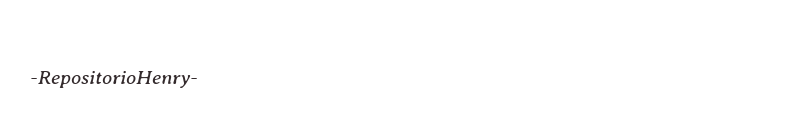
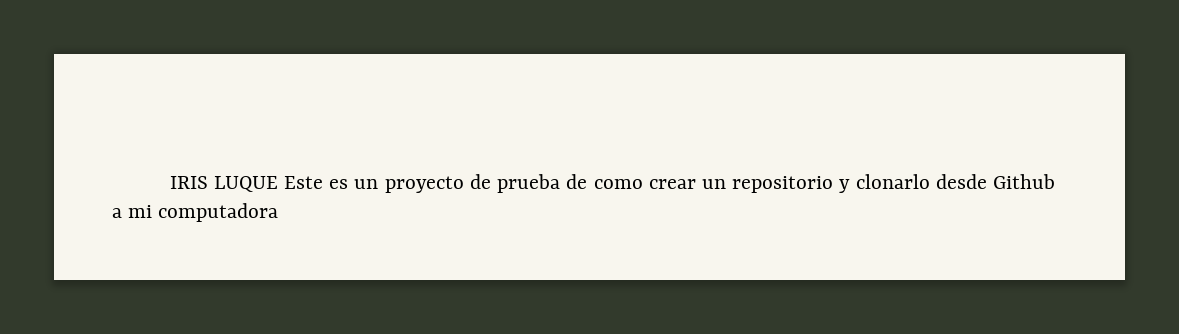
- -RepositorioHenry-
+ IRIS LUQUE Este es un proyecto de prueba de como crear un repositorio y clonarlo desde Github a mi computadora

